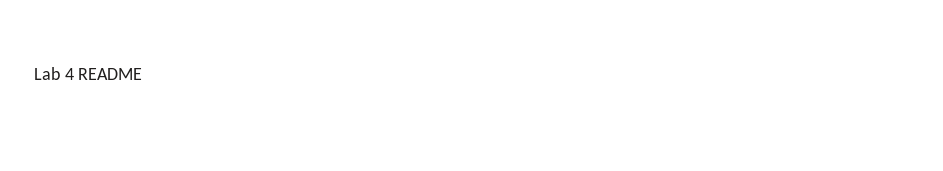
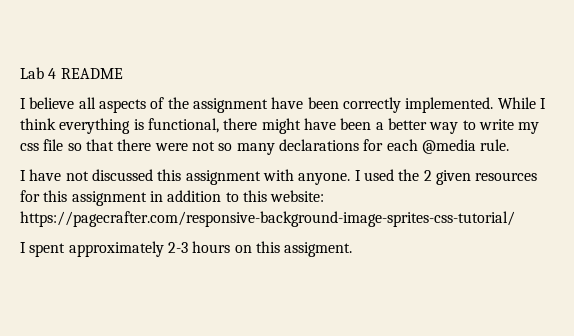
+ I believe all aspects of the assignment have been correctly implemented. While I think everything is functional, there might have been a better way to write my css file so that there were not so many declarations for each @media rule.
+ I have not discussed this assignment with anyone. I used the 2 given resources for this assignment in addition to this website: https://pagecrafter.com/responsive-background-image-sprites-css-tutorial/
+ I spent approximately 2-3 hours on this assigment.

